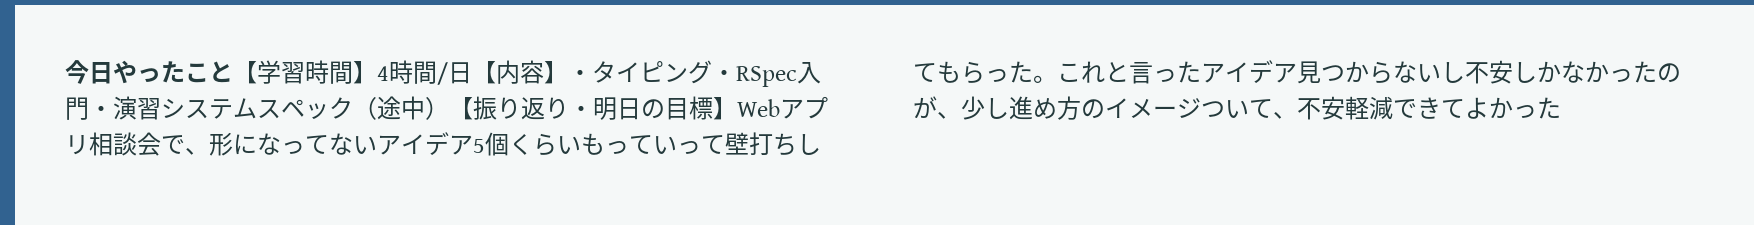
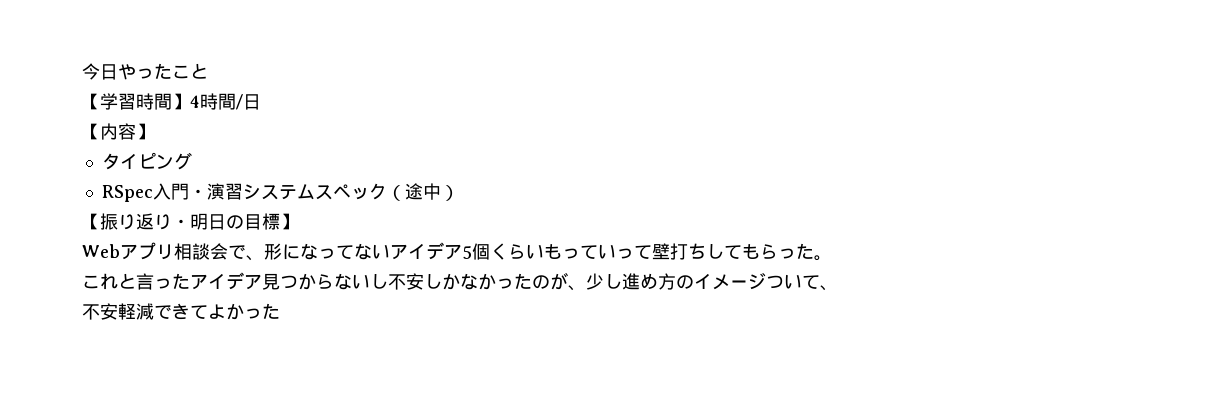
- 今日やったこと【学習時間】4時間/日【内容】・タイピング・RSpec入門・演習システムスペック（途中）【振り返り・明日の目標】Webアプリ相談会で、形になってないアイデア5個くらいもっていって壁打ちしてもらった。これと言ったアイデア見つからないし不安しかなかったのが、少し進め方のイメージついて、不安軽減できてよかった
+ 今日やったこと
+ 【学習時間】4時間/日
+ 【内容】
+ タイピング
+ RSpec入門・演習システムスペック（途中）
+ 【振り返り・明日の目標】
+ Webアプリ相談会で、形になってないアイデア5個くらいもっていって壁打ちしてもらった。
+ これと言ったアイデア見つからないし不安しかなかったのが、少し進め方のイメージついて、
+ 不安軽減できてよかった

